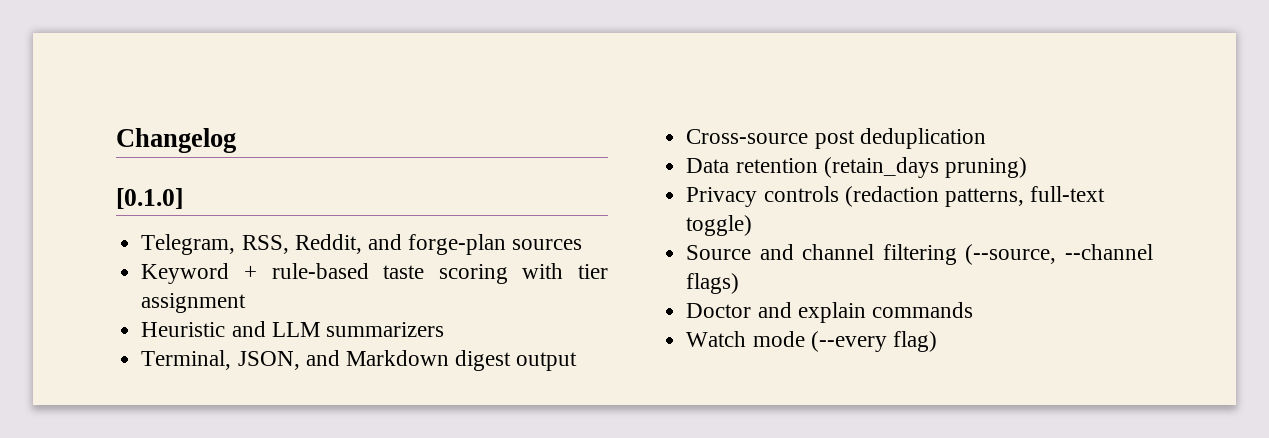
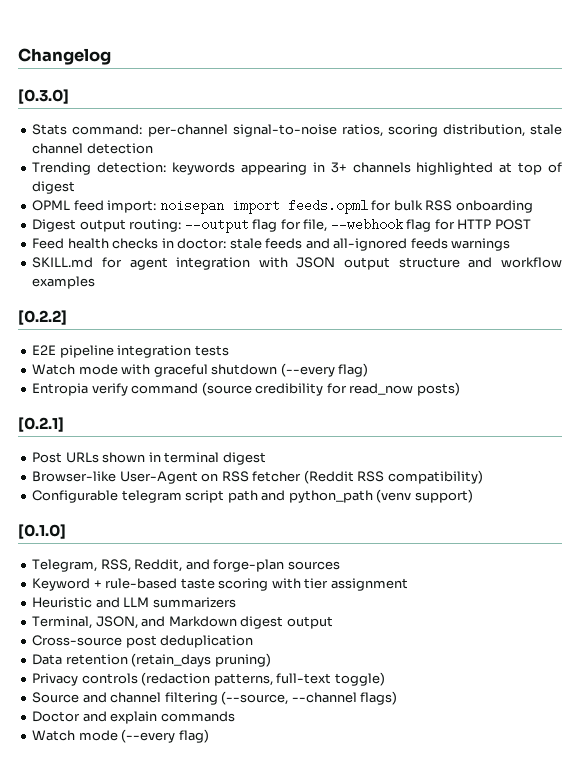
+ [0.3.0]
+ Stats command: per-channel signal-to-noise ratios, scoring distribution, stale channel detection
+ Trending detection: keywords appearing in 3+ channels highlighted at top of digest
+ OPML feed import: noisepan import feeds.opml for bulk RSS onboarding
+ Digest output routing: --output flag for file, --webhook flag for HTTP POST
+ Feed health checks in doctor: stale feeds and all-ignored feeds warnings
+ SKILL.md for agent integration with JSON output structure and workflow examples
+ [0.2.2]
+ E2E pipeline integration tests
+ Watch mode with graceful shutdown (--every flag)
+ Entropia verify command (source credibility for read_now posts)
+ [0.2.1]
+ Post URLs shown in terminal digest
+ Browser-like User-Agent on RSS fetcher (Reddit RSS compatibility)
+ Configurable telegram script path and python_path (venv support)

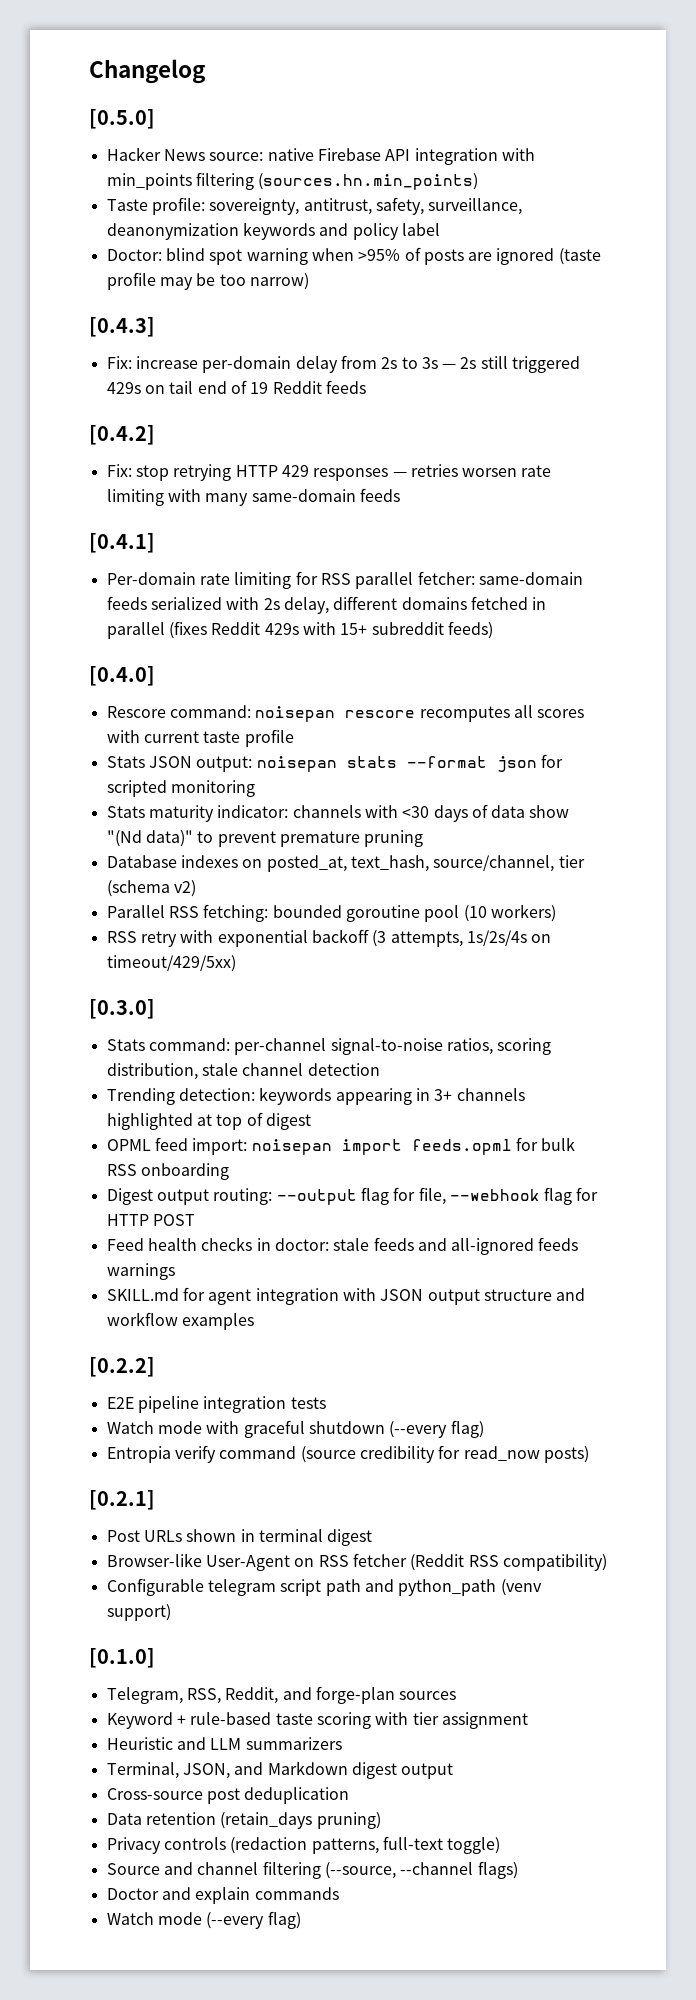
+ [0.5.0]
+ Hacker News source: native Firebase API integration with min_points filtering (sources.hn.min_points)
+ Taste profile: sovereignty, antitrust, safety, surveillance, deanonymization keywords and policy label
+ Doctor: blind spot warning when >95% of posts are ignored (taste profile may be too narrow)
+ [0.4.3]
+ Fix: increase per-domain delay from 2s to 3s — 2s still triggered 429s on tail end of 19 Reddit feeds
+ [0.4.2]
+ Fix: stop retrying HTTP 429 responses — retries worsen rate limiting with many same-domain feeds
+ [0.4.1]
+ Per-domain rate limiting for RSS parallel fetcher: same-domain feeds serialized with 2s delay, different domains fetched in parallel (fixes Reddit 429s with 15+ subreddit feeds)
+ [0.4.0]
+ Rescore command: noisepan rescore recomputes all scores with current taste profile
+ Stats JSON output: noisepan stats --format json for scripted monitoring
+ Stats maturity indicator: channels with <30 days of data show "(Nd data)" to prevent premature pruning
+ Database indexes on posted_at, text_hash, source/channel, tier (schema v2)
+ Parallel RSS fetching: bounded goroutine pool (10 workers)
+ RSS retry with exponential backoff (3 attempts, 1s/2s/4s on timeout/429/5xx)

